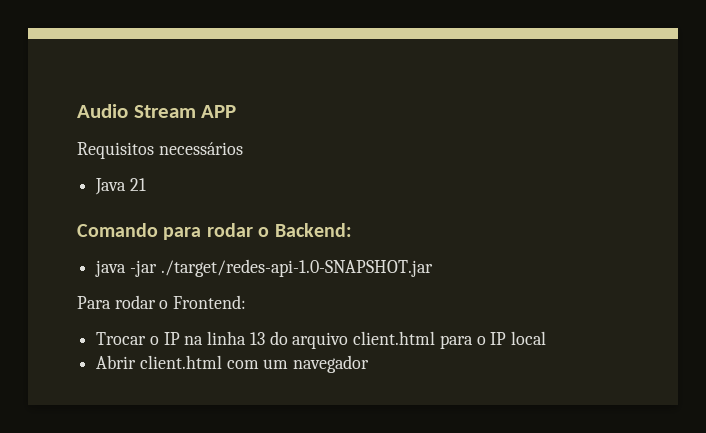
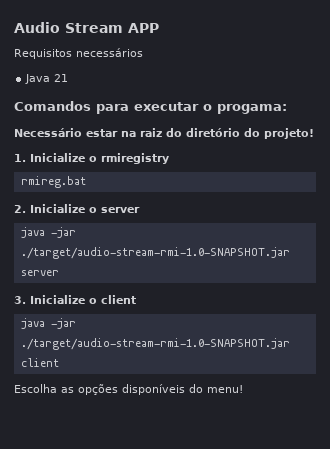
- Comando para rodar o Backend:
- java -jar ./target/redes-api-1.0-SNAPSHOT.jar
- Para rodar o Frontend:
- Trocar o IP na linha 13 do arquivo client.html para o IP local
- Abrir client.html com um navegador
+ Comandos para executar o progama:
+ Necessário estar na raiz do diretório do projeto!
+ 1. Inicialize o rmiregistry
+ rmireg.bat
+ 2. Inicialize o server
+ java -jar ./target/audio-stream-rmi-1.0-SNAPSHOT.jar server
+ 3. Inicialize o client
+ java -jar ./target/audio-stream-rmi-1.0-SNAPSHOT.jar client
+ Escolha as opções disponíveis do menu!

